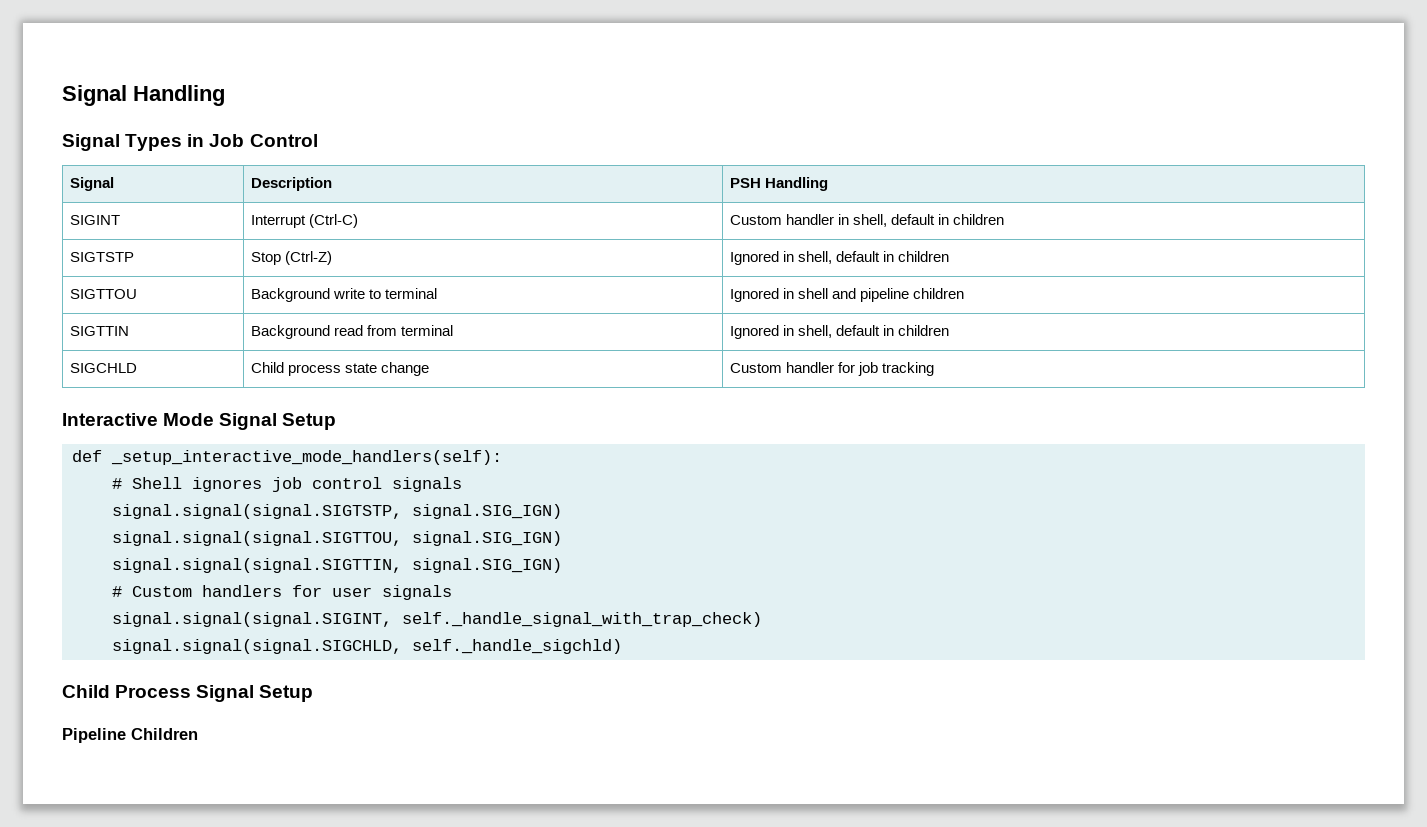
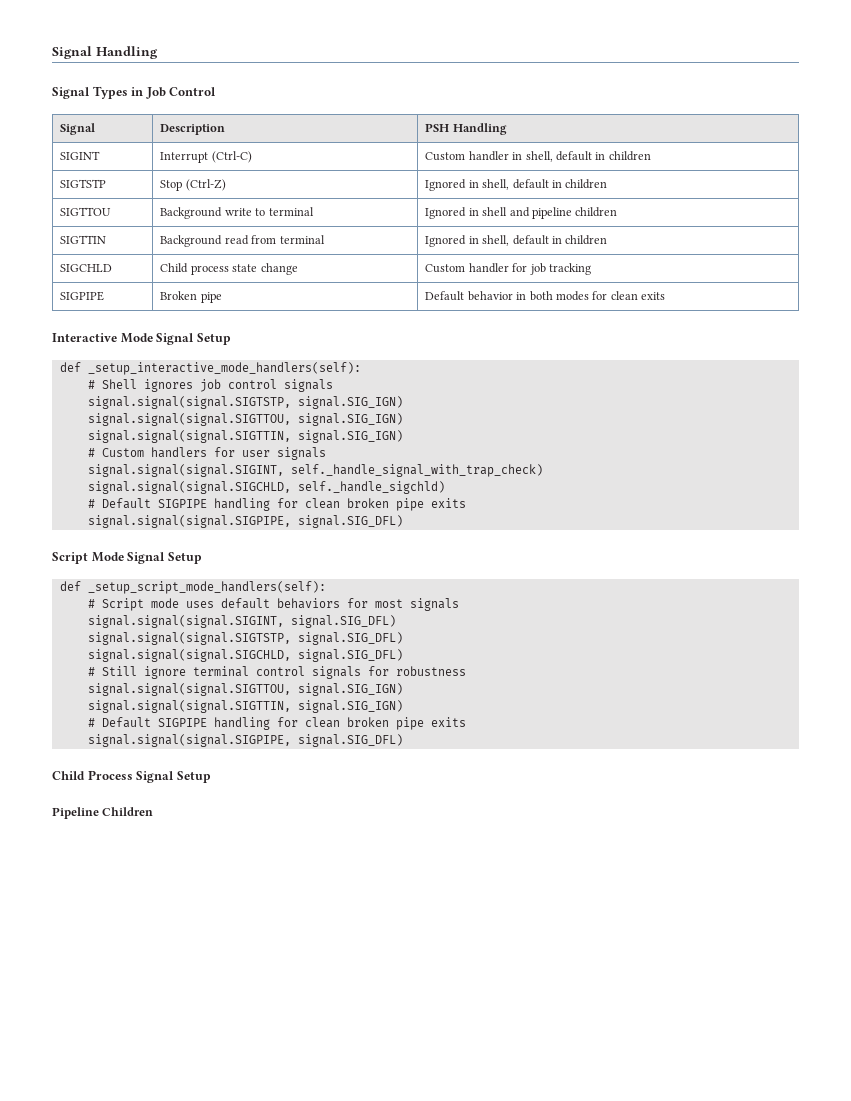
+ SIGPIPE | Broken pipe | Default behavior in both modes for clean exits
  signal.signal(signal.SIGCHLD, self._handle_sigchld)
+ # Default SIGPIPE handling for clean broken pipe exits
+ signal.signal(signal.SIGPIPE, signal.SIG_DFL)
+ Script Mode Signal Setup
+ def _setup_script_mode_handlers(self):
+ # Script mode uses default behaviors for most signals
+ signal.signal(signal.SIGINT, signal.SIG_DFL)
+ signal.signal(signal.SIGTSTP, signal.SIG_DFL)
+ signal.signal(signal.SIGCHLD, signal.SIG_DFL)
+ # Still ignore terminal control signals for robustness
+ signal.signal(signal.SIGTTOU, signal.SIG_IGN)
+ signal.signal(signal.SIGTTIN, signal.SIG_IGN)
+ # Default SIGPIPE handling for clean broken pipe exits
+ signal.signal(signal.SIGPIPE, signal.SIG_DFL)

